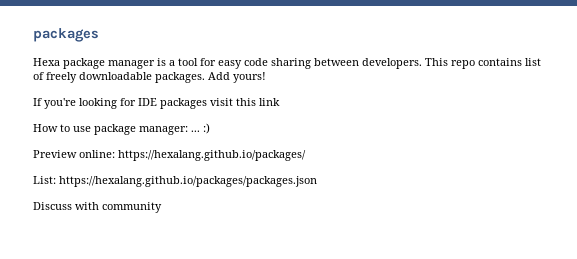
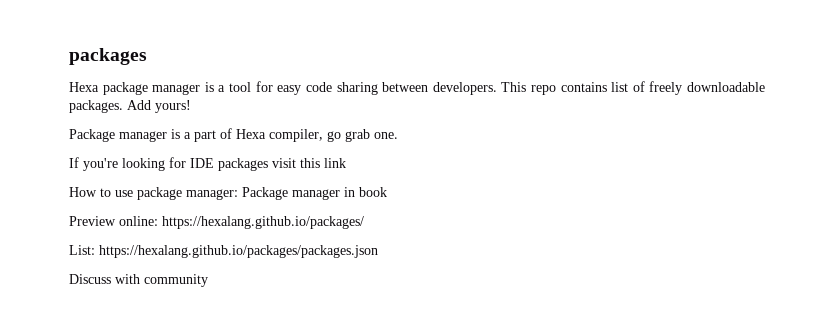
+ Package manager is a part of Hexa compiler, go grab one.
- How to use package manager: ... :)
+ How to use package manager: Package manager in book

